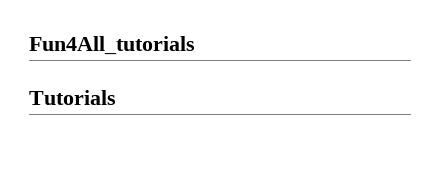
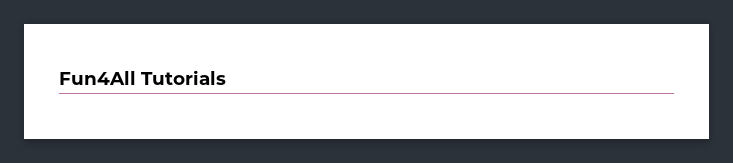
- Fun4All_tutorials
- Tutorials
+ Fun4All Tutorials

